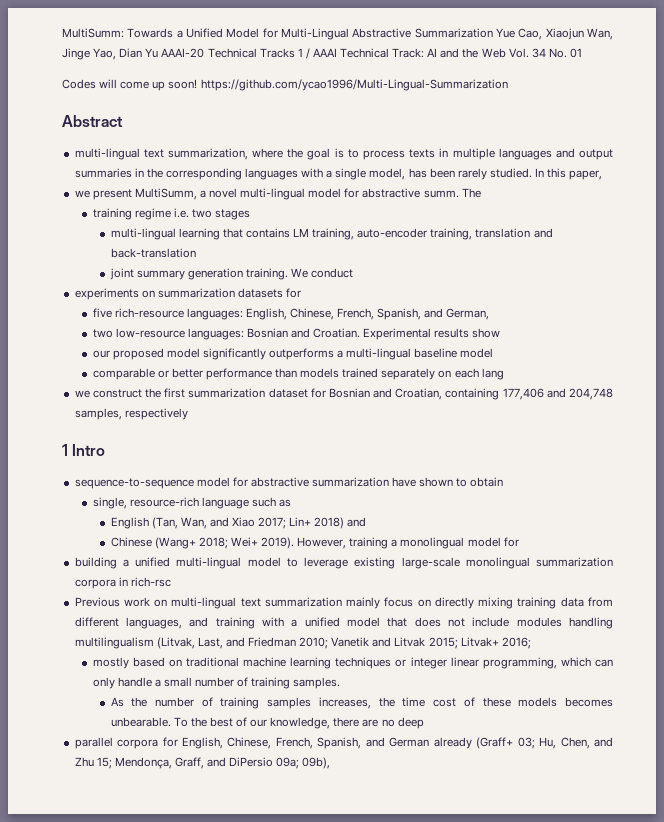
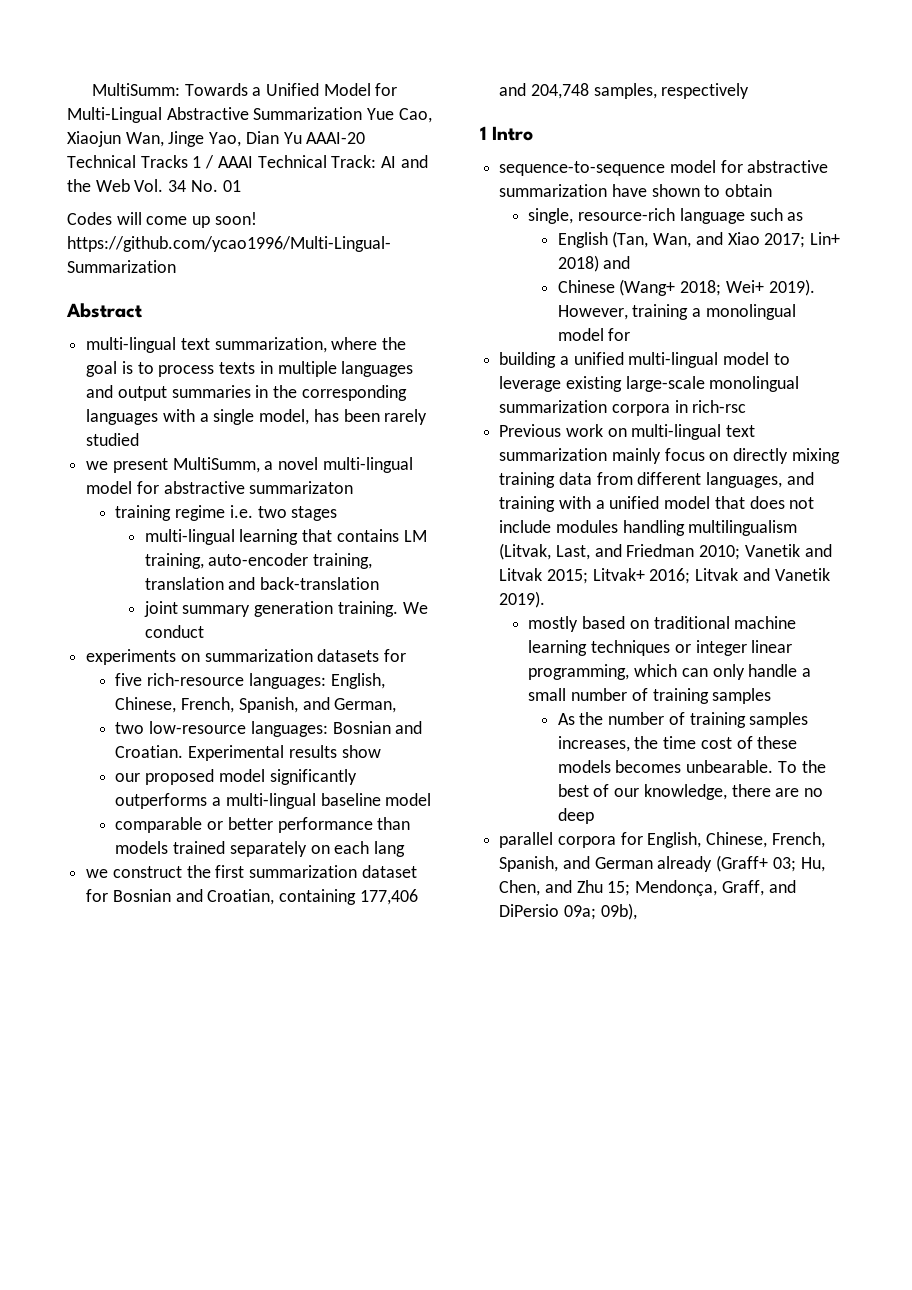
- multi-lingual text summarization, where the goal is to process texts in multiple languages and output summaries in the corresponding languages with a single model, has been rarely studied. In this paper,
+ multi-lingual text summarization, where the goal is to process texts in multiple languages and output summaries in the corresponding languages with a single model, has been rarely studied
- we present MultiSumm, a novel multi-lingual model for abstractive summ. The
+ we present MultiSumm, a novel multi-lingual model for abstractive summarizaton
- Previous work on multi-lingual text summarization mainly focus on directly mixing training data from different languages, and training with a unified model that does not include modules handling multilingualism (Litvak, Last, and Friedman 2010; Vanetik and Litvak 2015; Litvak+ 2016;
+ Previous work on multi-lingual text summarization mainly focus on directly mixing training data from different languages, and training with a unified model that does not include modules handling multilingualism (Litvak, Last, and Friedman 2010; Vanetik and Litvak 2015; Litvak+ 2016; Litvak and Vanetik 2019).
- mostly based on traditional machine learning techniques or integer linear programming, which can only handle a small number of training samples.
+ mostly based on traditional machine learning techniques or integer linear programming, which can only handle a small number of training samples

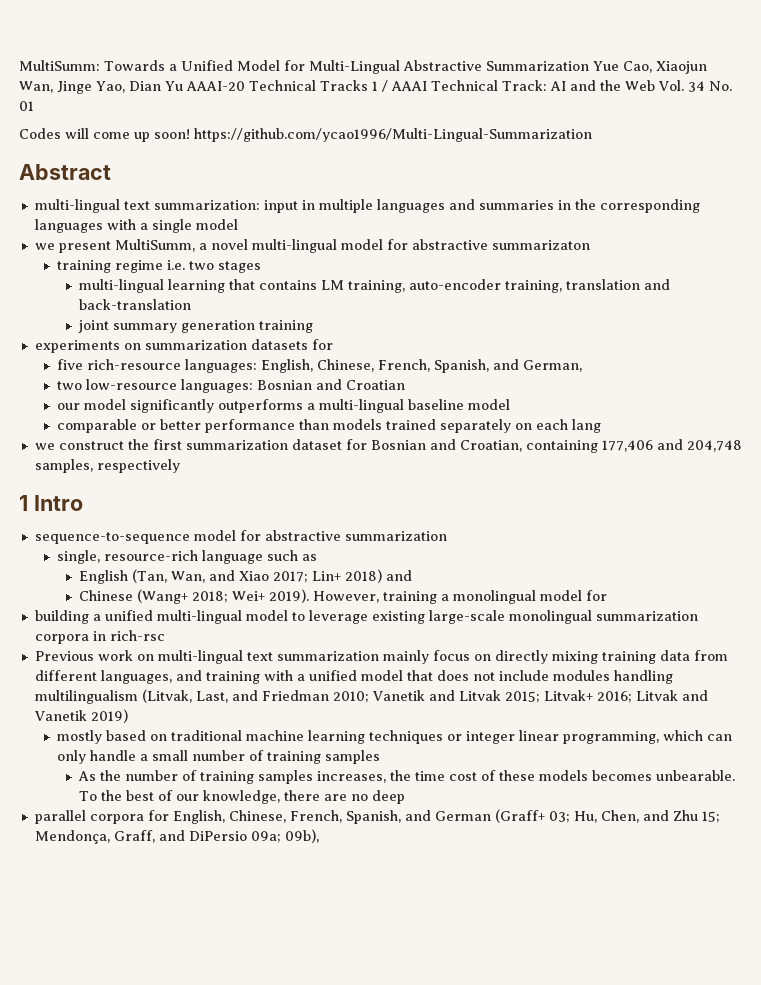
- multi-lingual text summarization, where the goal is to process texts in multiple languages and output summaries in the corresponding languages with a single model, has been rarely studied
+ multi-lingual text summarization: input in multiple languages and summaries in the corresponding languages with a single model
- joint summary generation training. We conduct
+ joint summary generation training
- two low-resource languages: Bosnian and Croatian. Experimental results show
- our proposed model significantly outperforms a multi-lingual baseline model
+ two low-resource languages: Bosnian and Croatian
+ our model significantly outperforms a multi-lingual baseline model
- sequence-to-sequence model for abstractive summarization have shown to obtain
+ sequence-to-sequence model for abstractive summarization
- Previous work on multi-lingual text summarization mainly focus on directly mixing training data from different languages, and training with a unified model that does not include modules handling multilingualism (Litvak, Last, and Friedman 2010; Vanetik and Litvak 2015; Litvak+ 2016; Litvak and Vanetik 2019).
+ Previous work on multi-lingual text summarization mainly focus on directly mixing training data from different languages, and training with a unified model that does not include modules handling multilingualism (Litvak, Last, and Friedman 2010; Vanetik and Litvak 2015; Litvak+ 2016; Litvak and Vanetik 2019)
- parallel corpora for English, Chinese, French, Spanish, and German already (Graff+ 03; Hu, Chen, and Zhu 15; Mendonça, Graff, and DiPersio 09a; 09b),
+ parallel corpora for English, Chinese, French, Spanish, and German (Graff+ 03; Hu, Chen, and Zhu 15; Mendonça, Graff, and DiPersio 09a; 09b),

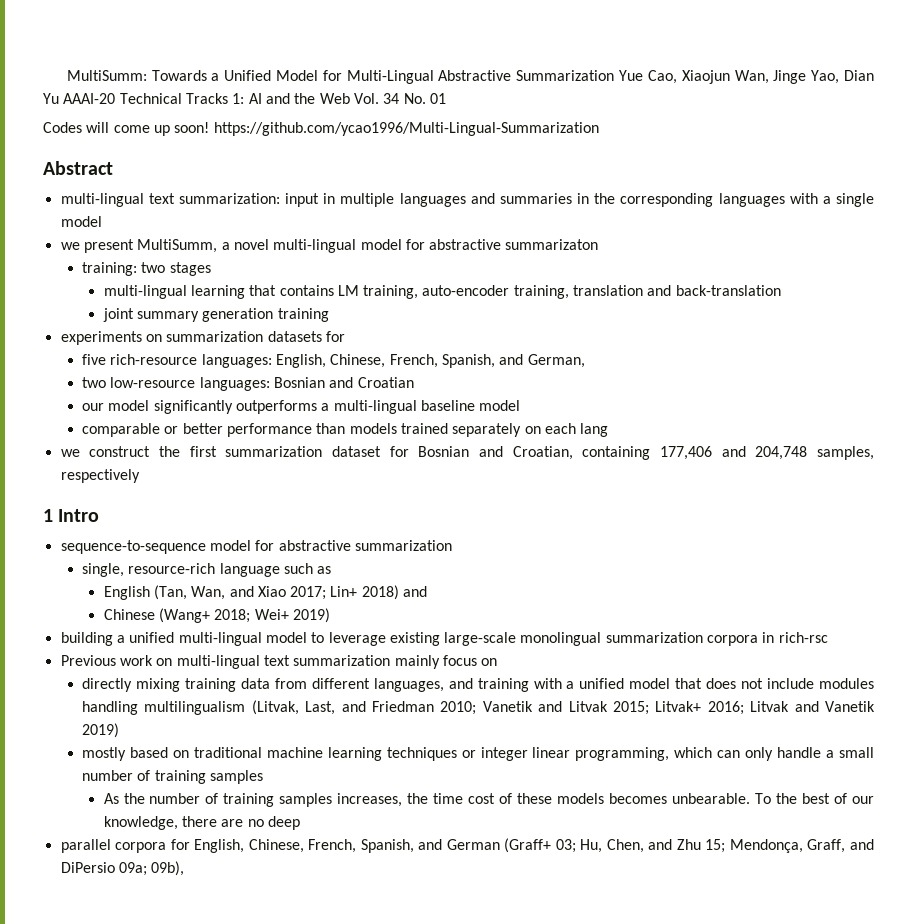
- MultiSumm: Towards a Unified Model for Multi-Lingual Abstractive Summarization Yue Cao, Xiaojun Wan, Jinge Yao, Dian Yu AAAI-20 Technical Tracks 1 / AAAI Technical Track: AI and the Web Vol. 34 No. 01
+ MultiSumm: Towards a Unified Model for Multi-Lingual Abstractive Summarization Yue Cao, Xiaojun Wan, Jinge Yao, Dian Yu AAAI-20 Technical Tracks 1: AI and the Web Vol. 34 No. 01
- training regime i.e. two stages
+ training: two stages
- Chinese (Wang+ 2018; Wei+ 2019). However, training a monolingual model for
+ Chinese (Wang+ 2018; Wei+ 2019)
- Previous work on multi-lingual text summarization mainly focus on directly mixing training data from different languages, and training with a unified model that does not include modules handling multilingualism (Litvak, Last, and Friedman 2010; Vanetik and Litvak 2015; Litvak+ 2016; Litvak and Vanetik 2019)
+ Previous work on multi-lingual text summarization mainly focus on
+ directly mixing training data from different languages, and training with a unified model that does not include modules handling multilingualism (Litvak, Last, and Friedman 2010; Vanetik and Litvak 2015; Litvak+ 2016; Litvak and Vanetik 2019)

